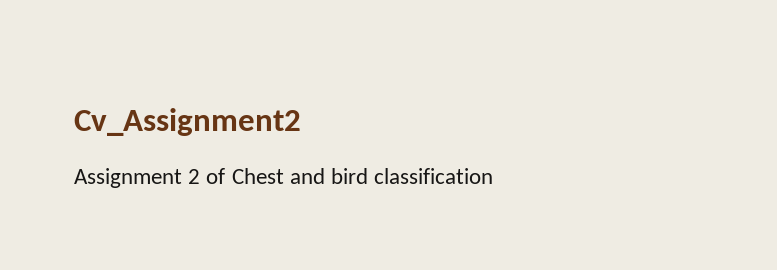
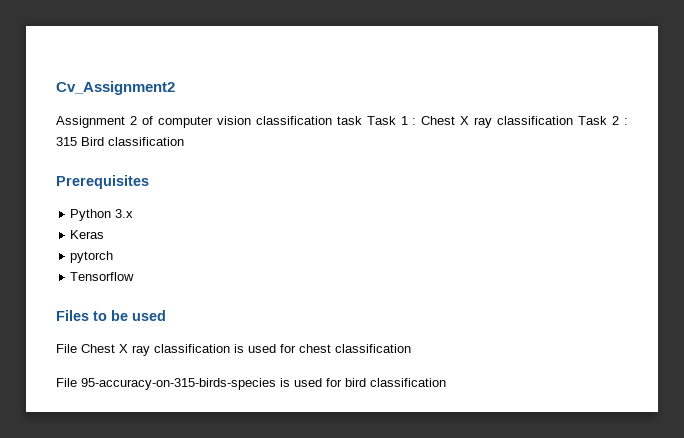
- Assignment 2 of Chest and bird classification
+ Assignment 2 of computer vision classification task Task 1 : Chest X ray classification Task 2 : 315 Bird classification
+ Prerequisites
+ Python 3.x
+ Keras
+ pytorch
+ Tensorflow
+ Files to be used
+ File Chest X ray classification is used for chest classification
+ File 95-accuracy-on-315-birds-species is used for bird classification

